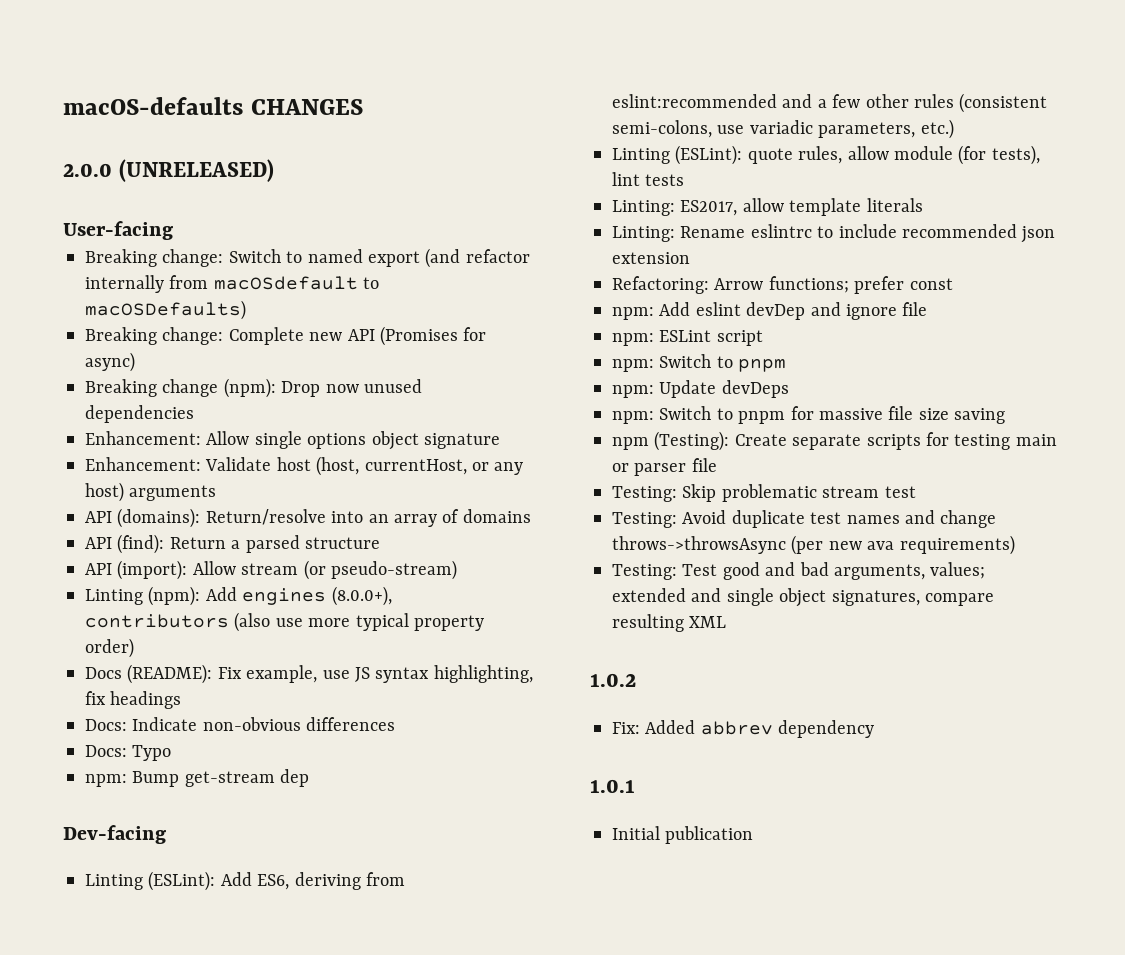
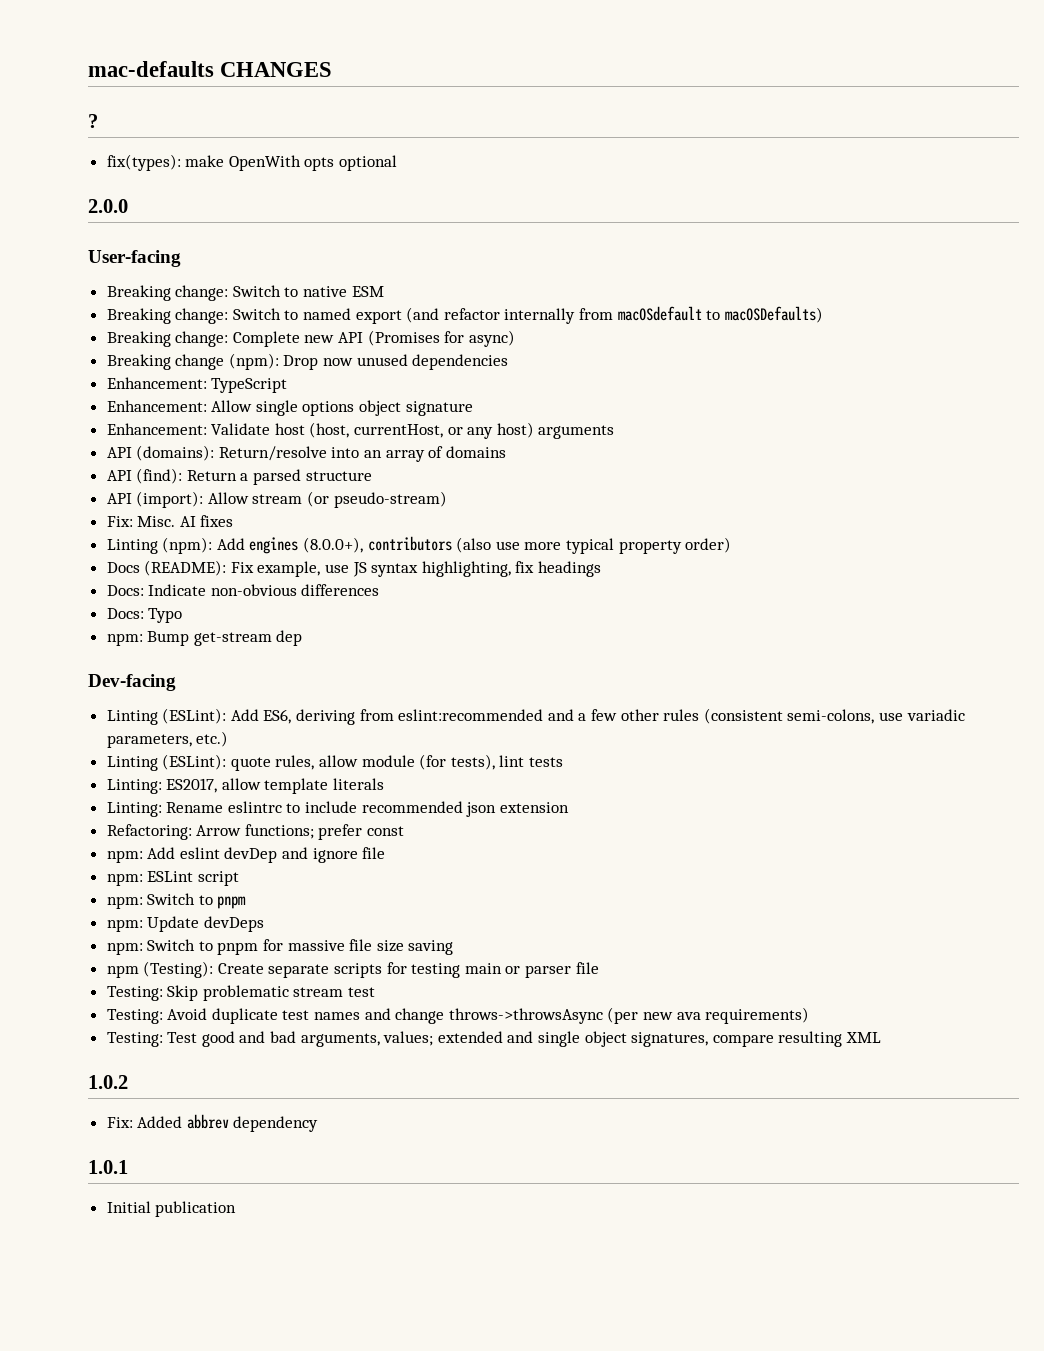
- macOS-defaults CHANGES
+ mac-defaults CHANGES
+ ?
+ fix(types): make OpenWith opts optional
- 2.0.0 (UNRELEASED)
+ 2.0.0
+ Breaking change: Switch to native ESM
+ Enhancement: TypeScript
+ Fix: Misc. AI fixes

